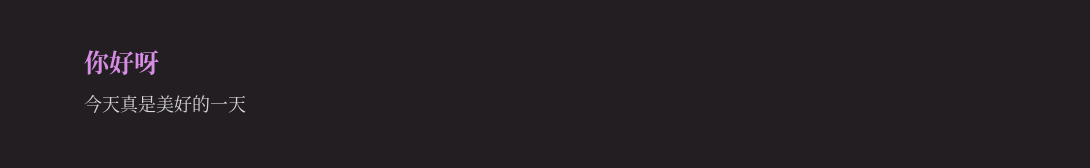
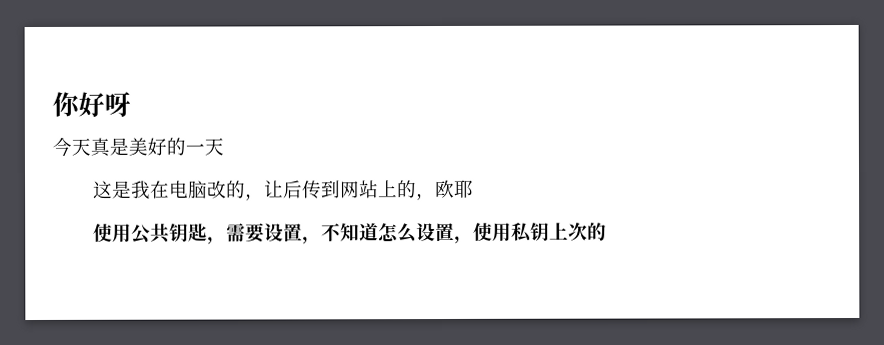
+ 这是我在电脑改的，让后传到网站上的，欧耶
+ 使用公共钥匙，需要设置，不知道怎么设置，使用私钥上次的

